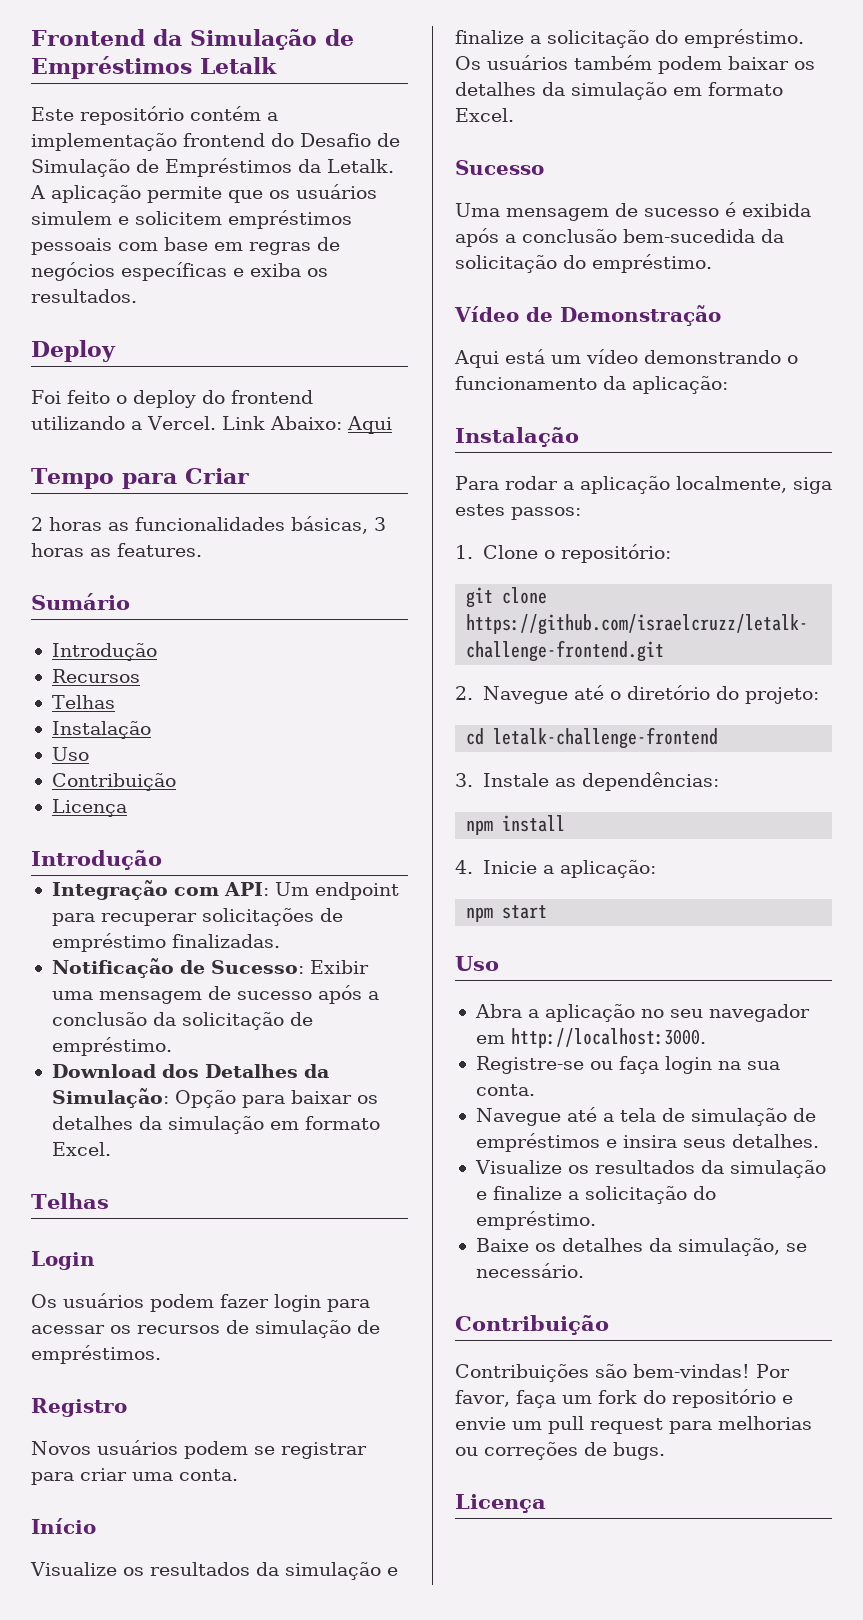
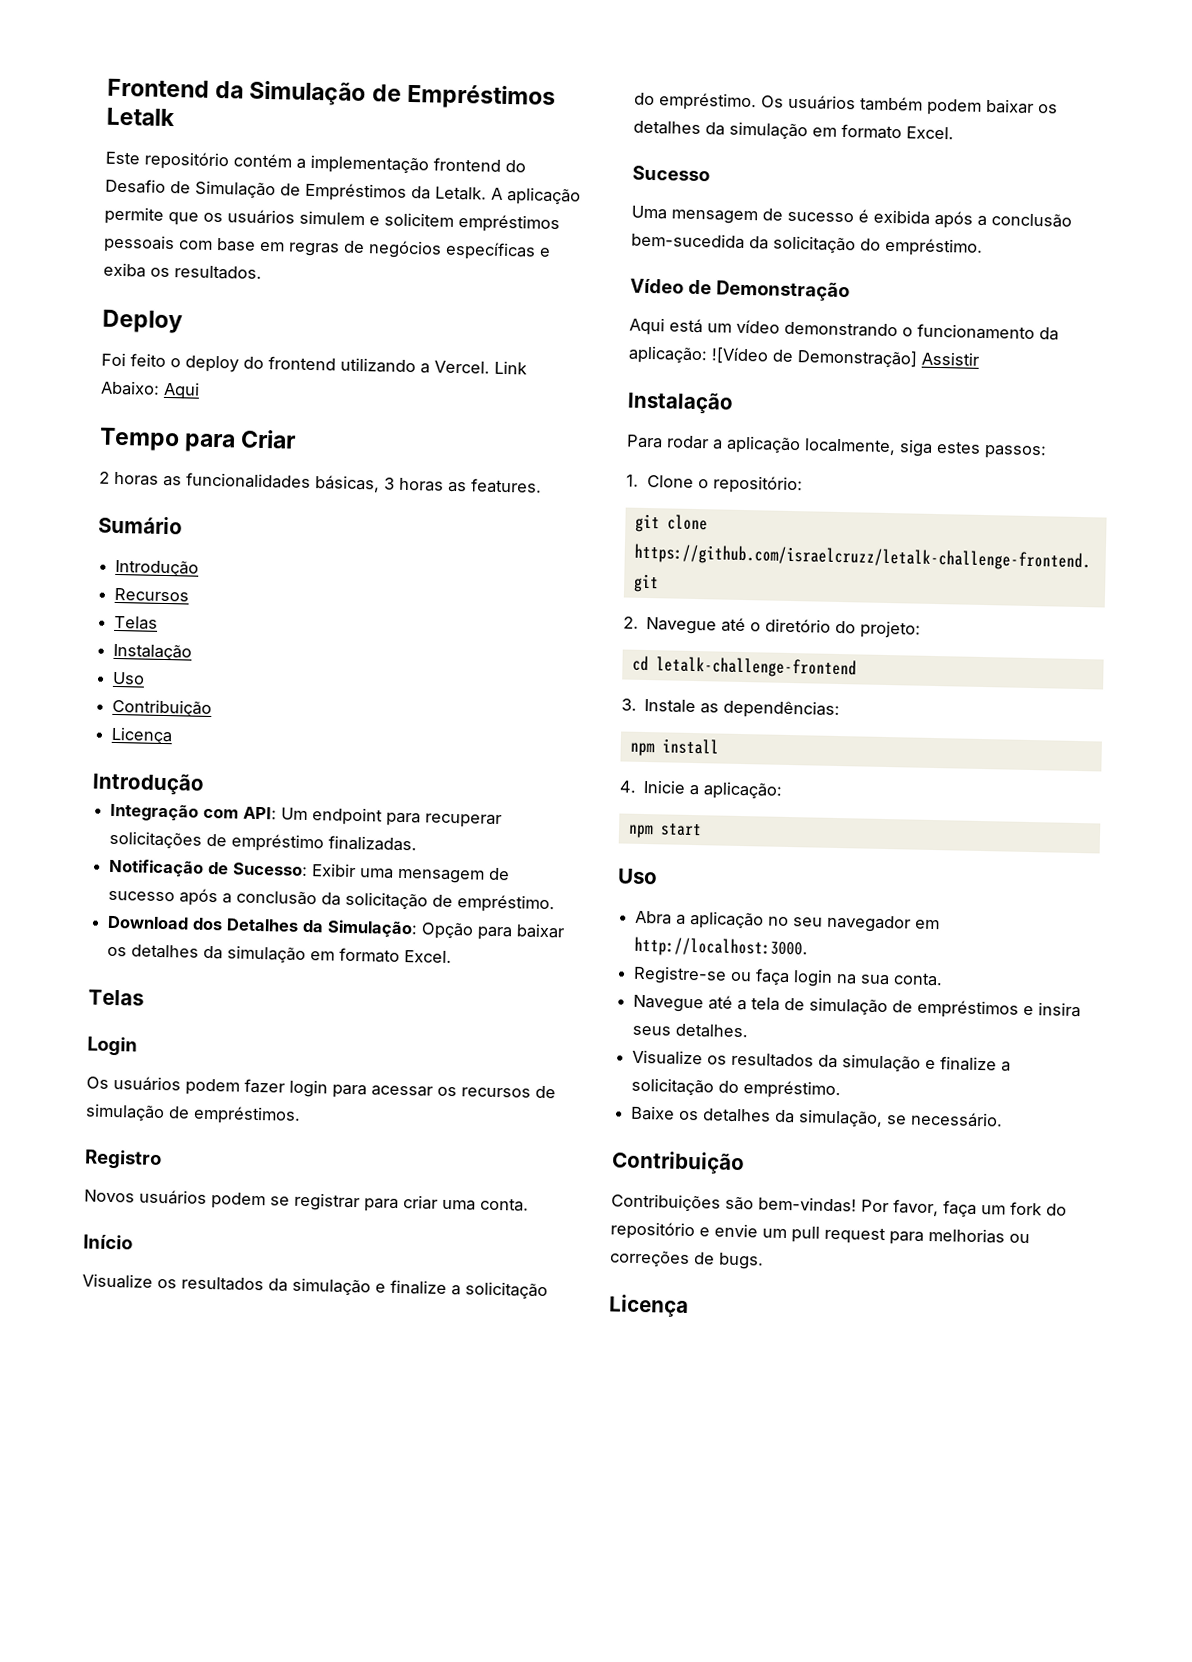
  Recursos
- Telhas
+ Telas
  Download dos Detalhes da Simulação: Opção para baixar os detalhes da simulação em formato Excel.
- Telhas
+ Telas
- Aqui está um vídeo demonstrando o funcionamento da aplicação:
+ Aqui está um vídeo demonstrando o funcionamento da aplicação: ![Vídeo de Demonstração] Assistir

